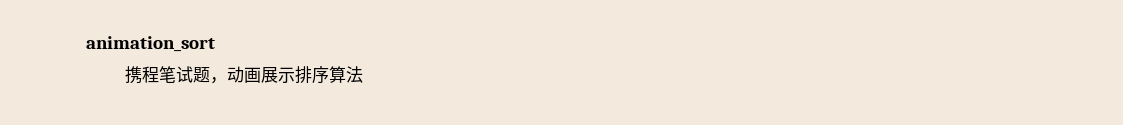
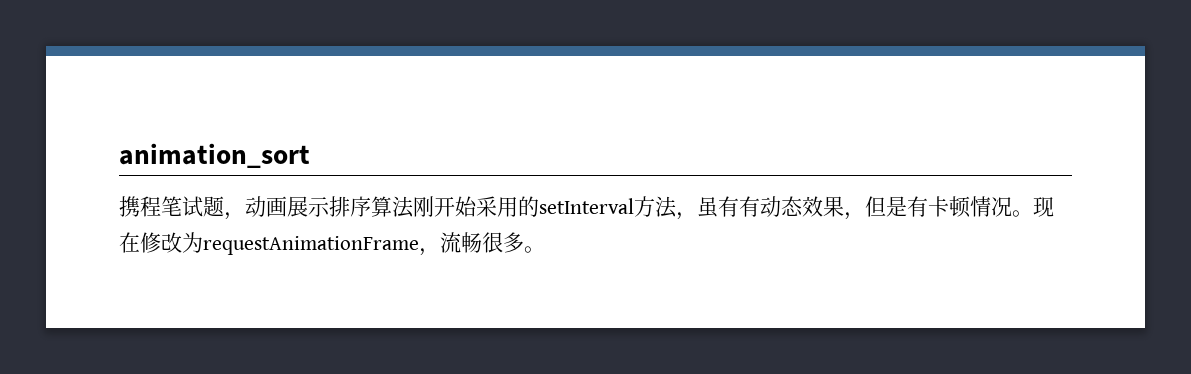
- 携程笔试题，动画展示排序算法
+ 携程笔试题，动画展示排序算法刚开始采用的setInterval方法，虽有有动态效果，但是有卡顿情况。现在修改为requestAnimationFrame，流畅很多。

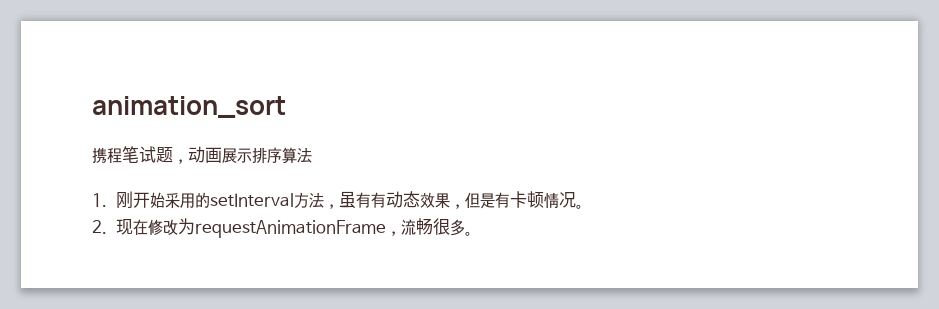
- 携程笔试题，动画展示排序算法刚开始采用的setInterval方法，虽有有动态效果，但是有卡顿情况。现在修改为requestAnimationFrame，流畅很多。
+ 携程笔试题，动画展示排序算法
+ 1.刚开始采用的setInterval方法，虽有有动态效果，但是有卡顿情况。
+ 2.现在修改为requestAnimationFrame，流畅很多。

